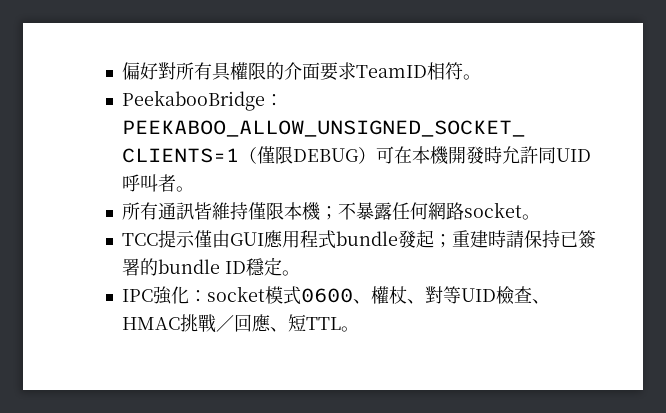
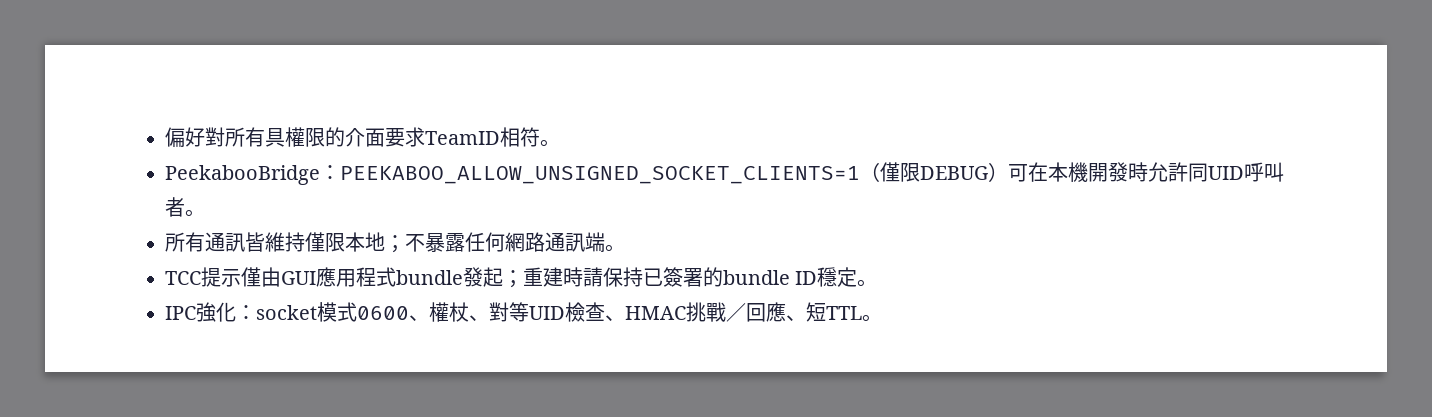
- 所有通訊皆維持僅限本機；不暴露任何網路socket。
+ 所有通訊皆維持僅限本地；不暴露任何網路通訊端。

